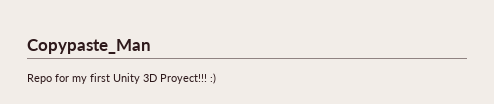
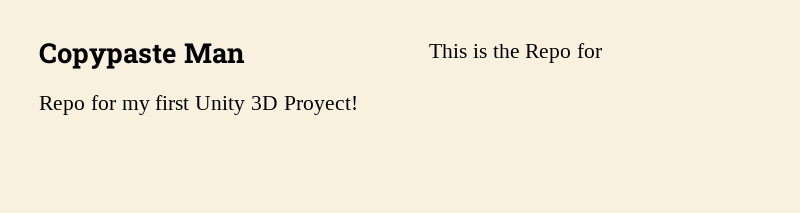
- Copypaste_Man
+ Copypaste Man
- Repo for my first Unity 3D Proyect!!! :)
+ Repo for my first Unity 3D Proyect! This is the Repo for

